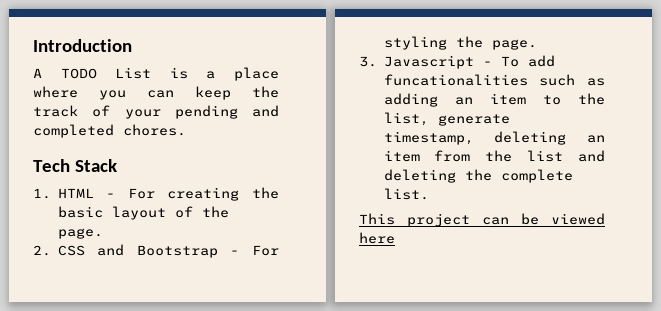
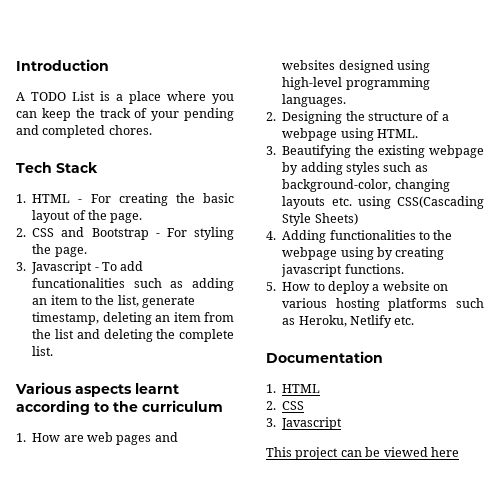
+ Various aspects learnt according to the curriculum
+ 1. How are web pages and websites designed using high-level programming languages.
+ 2. Designing the structure of a webpage using HTML.
+ 3. Beautifying the existing webpage by adding styles such as background-color, changing layouts etc. using CSS(Cascading Style Sheets)
+ 4. Adding functionalities to the webpage using by creating javascript functions.
+ 5. How to deploy a website on various hosting platforms such as Heroku, Netlify etc.
+ Documentation
+ 1. HTML
+ 2. CSS
+ 3. Javascript

